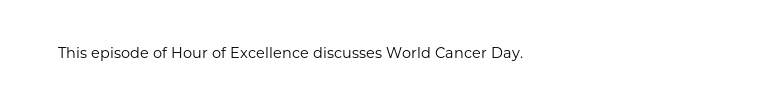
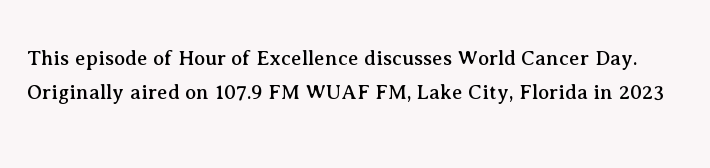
+ Originally aired on 107.9 FM WUAF FM, Lake City, Florida in 2023

